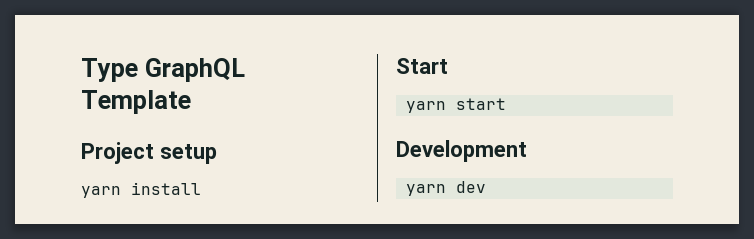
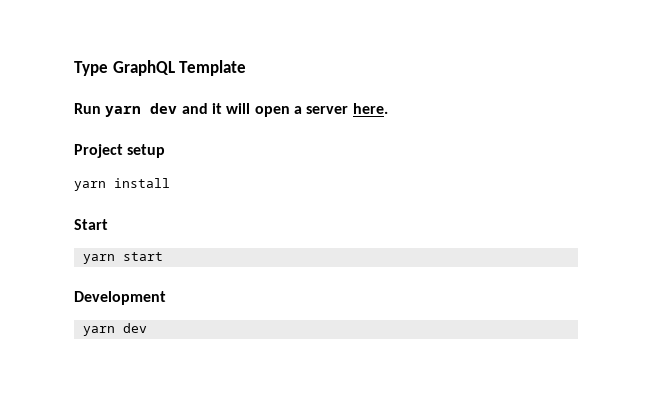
+ Run yarn dev and it will open a server here.

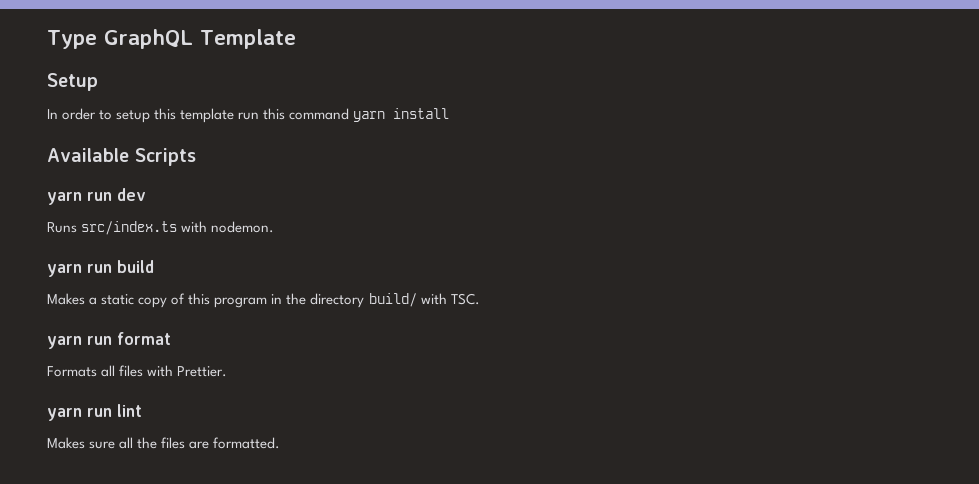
- Run yarn dev and it will open a server here.
- Project setup
- yarn install
+ Setup
+ In order to setup this template run this command yarn install
- Start
- yarn start
- Development
- yarn dev
+ Available Scripts
+ yarn run dev
+ Runs src/index.ts with nodemon.
+ yarn run build
+ Makes a static copy of this program in the directory build/ with TSC.
+ yarn run format
+ Formats all files with Prettier.
+ yarn run lint
+ Makes sure all the files are formatted.

